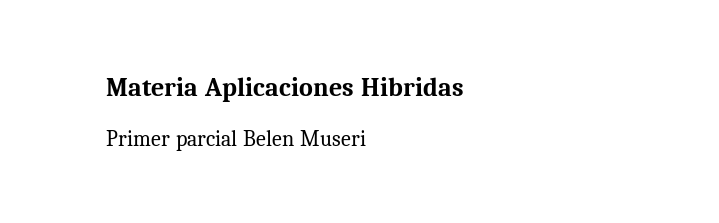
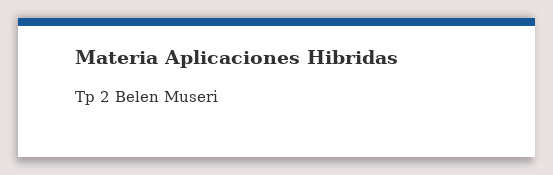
- Primer parcial Belen Museri
+ Tp 2 Belen Museri

